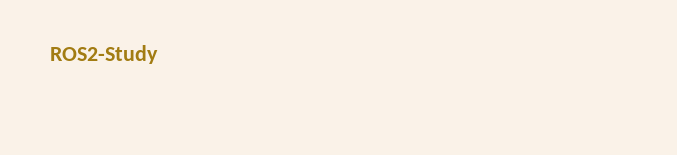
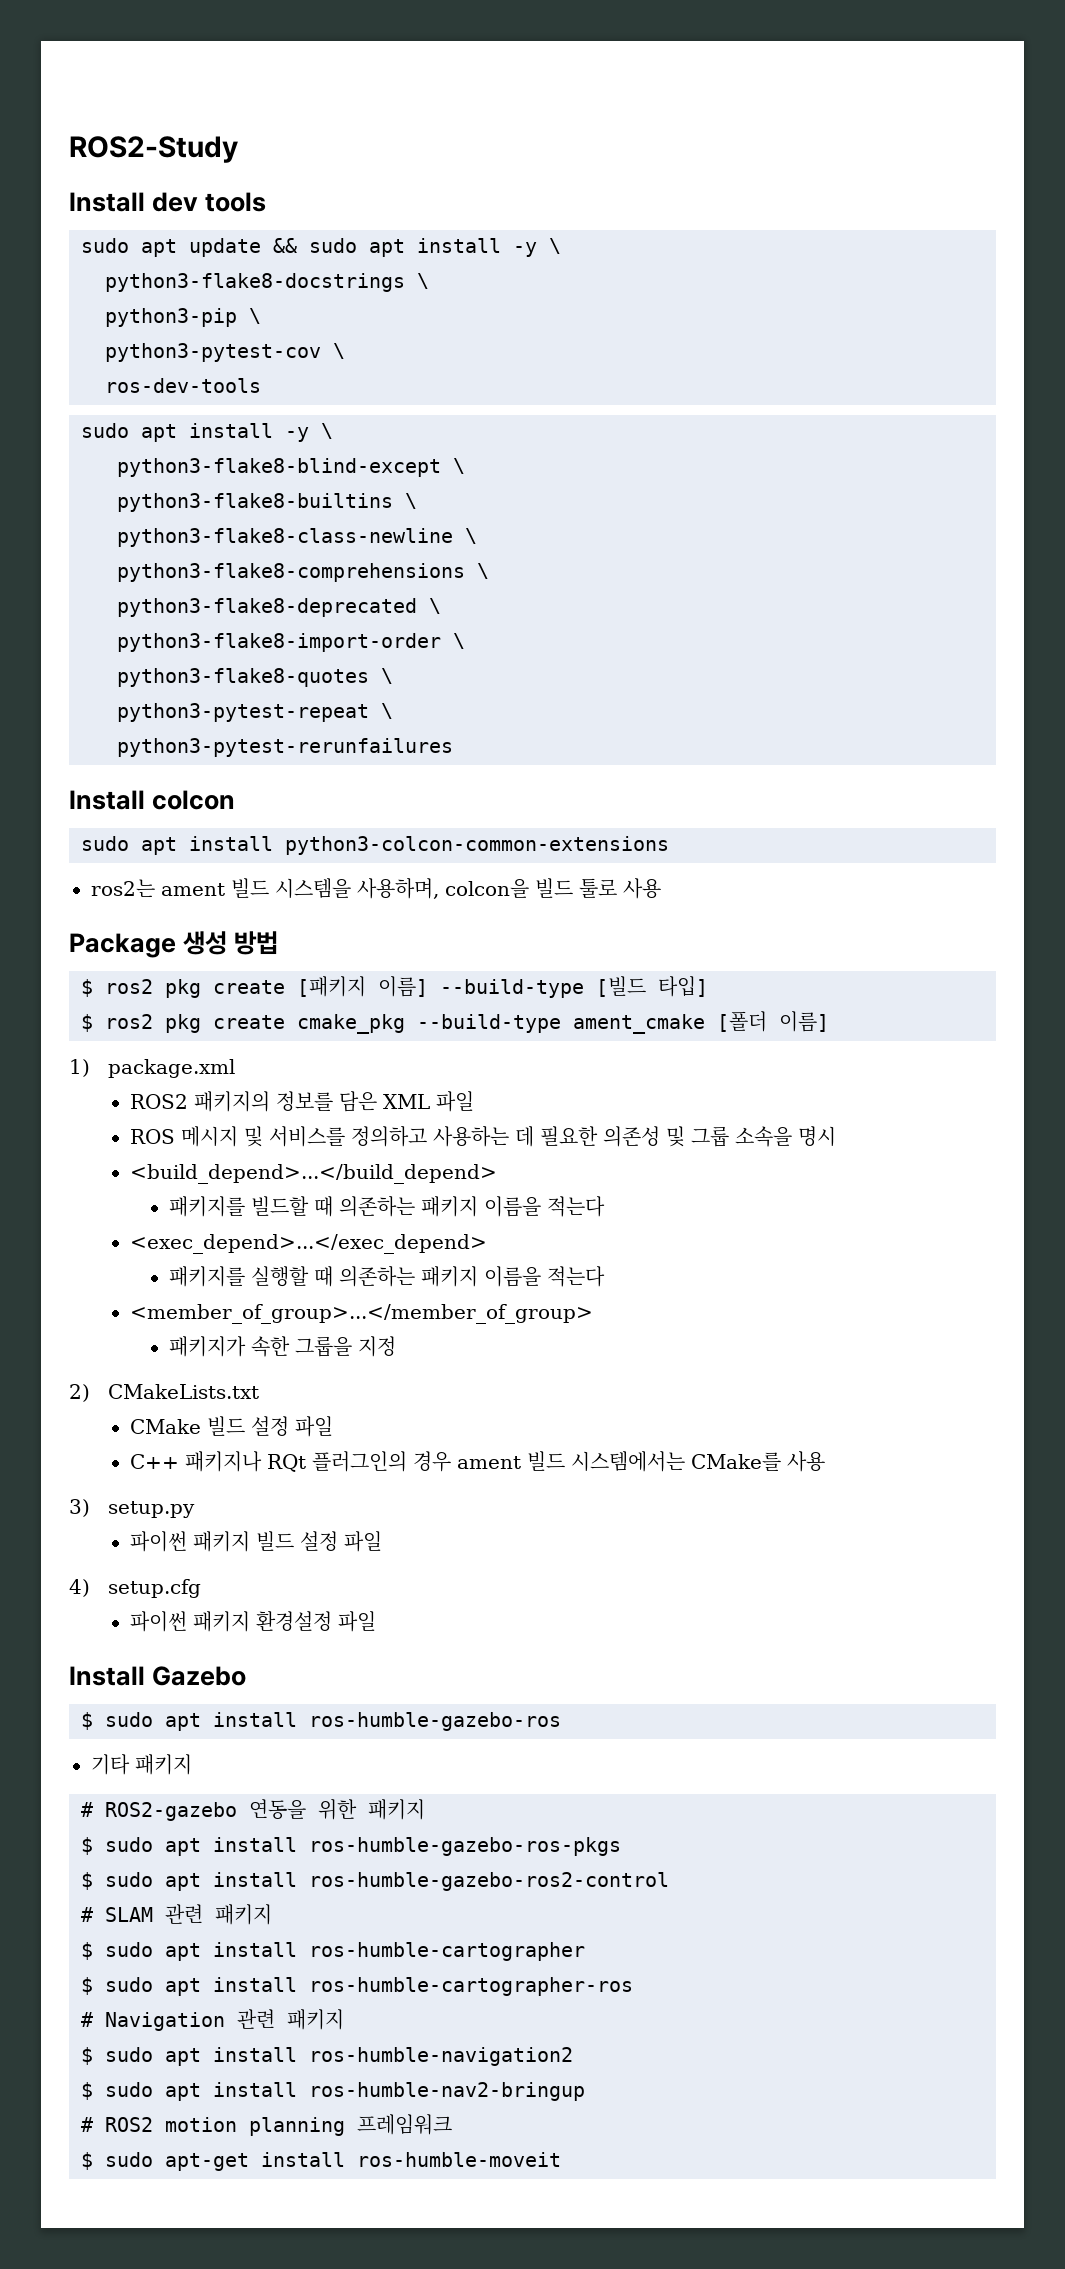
+ Install dev tools
+ sudo apt update && sudo apt install -y \
+ python3-flake8-docstrings \
+ python3-pip \
+ python3-pytest-cov \
+ ros-dev-tools
+ sudo apt install -y \
+ python3-flake8-blind-except \
+ python3-flake8-builtins \
+ python3-flake8-class-newline \
+ python3-flake8-comprehensions \
+ python3-flake8-deprecated \
+ python3-flake8-import-order \
+ python3-flake8-quotes \
+ python3-pytest-repeat \
+ python3-pytest-rerunfailures
+ Install colcon
+ sudo apt install python3-colcon-common-extensions
+ ros2는 ament 빌드 시스템을 사용하며, colcon을 빌드 툴로 사용
+ Package 생성 방법
+ $ ros2 pkg create [패키지 이름] --build-type [빌드 타입]
+ $ ros2 pkg create cmake_pkg --build-type ament_cmake [폴더 이름]
+ 1) package.xml
+ ROS2 패키지의 정보를 담은 XML 파일
+ ROS 메시지 및 서비스를 정의하고 사용하는 데 필요한 의존성 및 그룹 소속을 명시
+ <build_depend>...</build_depend>
+ 패키지를 빌드할 때 의존하는 패키지 이름을 적는다
+ <exec_depend>...</exec_depend>
+ 패키지를 실행할 때 의존하는 패키지 이름을 적는다
+ <member_of_group>...</member_of_group>
+ 패키지가 속한 그룹을 지정
+ 2) CMakeLists.txt
+ CMake 빌드 설정 파일
+ C++ 패키지나 RQt 플러그인의 경우 ament 빌드 시스템에서는 CMake를 사용
+ 3) setup.py
+ 파이썬 패키지 빌드 설정 파일
+ 4) setup.cfg
+ 파이썬 패키지 환경설정 파일
+ Install Gazebo
+ $ sudo apt install ros-humble-gazebo-ros
+ 기타 패키지
+ # ROS2-gazebo 연동을 위한 패키지
+ $ sudo apt install ros-humble-gazebo-ros-pkgs
+ $ sudo apt install ros-humble-gazebo-ros2-control
+ # SLAM 관련 패키지
+ $ sudo apt install ros-humble-cartographer
+ $ sudo apt install ros-humble-cartographer-ros
+ # Navigation 관련 패키지
+ $ sudo apt install ros-humble-navigation2
+ $ sudo apt install ros-humble-nav2-bringup
+ # ROS2 motion planning 프레임워크
+ $ sudo apt-get install ros-humble-moveit

